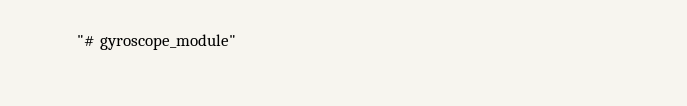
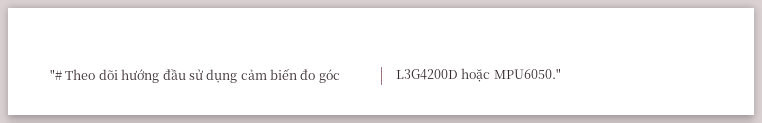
- "# gyroscope_module"
+ "# Theo dõi hướng đầu sử dụng cảm biến đo góc L3G4200D hoặc MPU6050."

